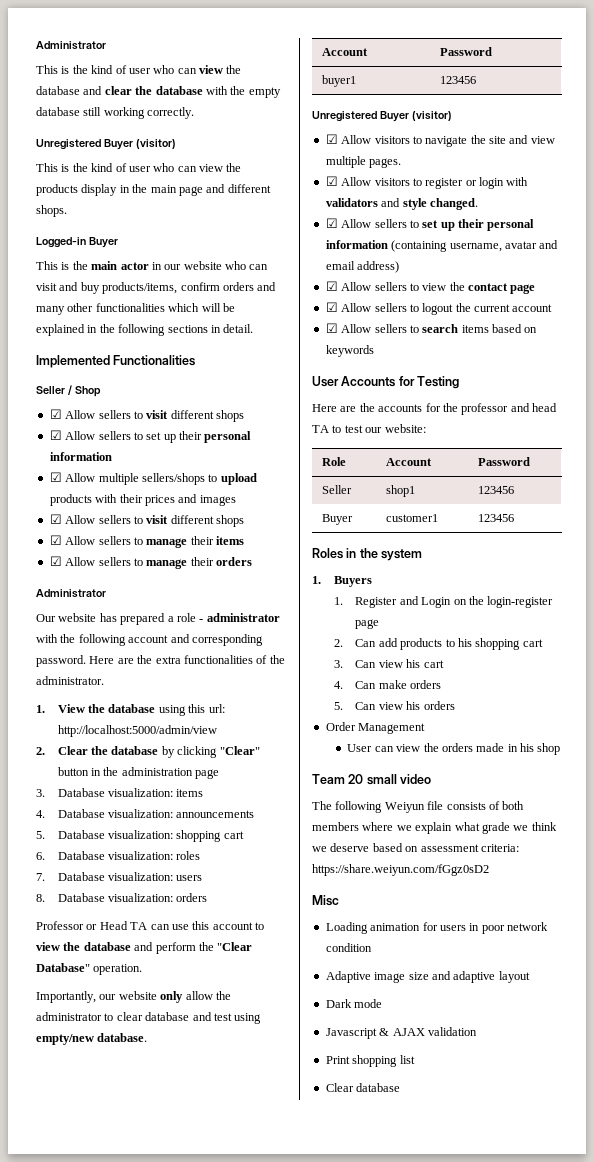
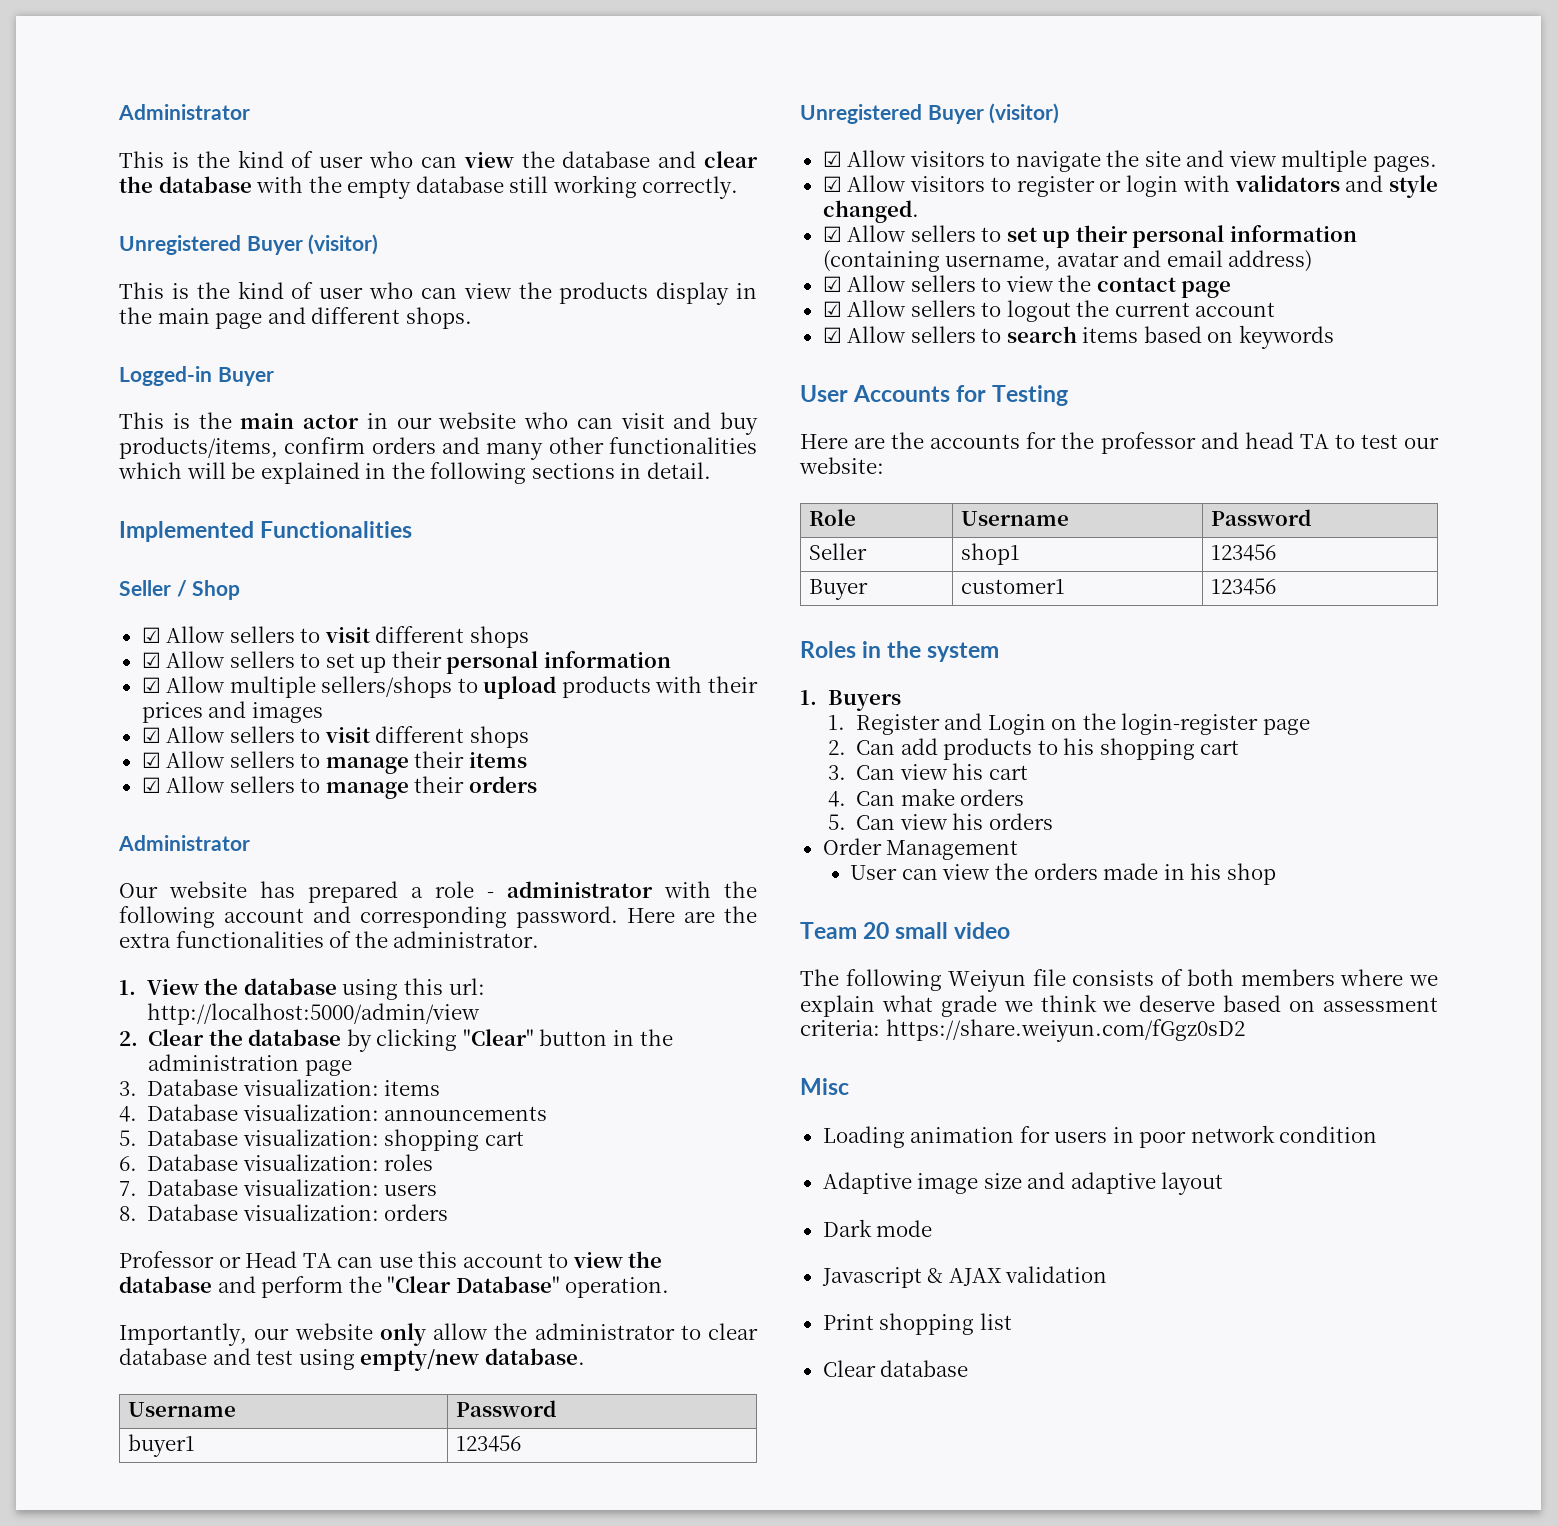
  Importantly, our website only allow the administrator to clear database and test using empty/new database.
- Account | Password
+ Username | Password
- Role | Account | Password
+ Role | Username | Password

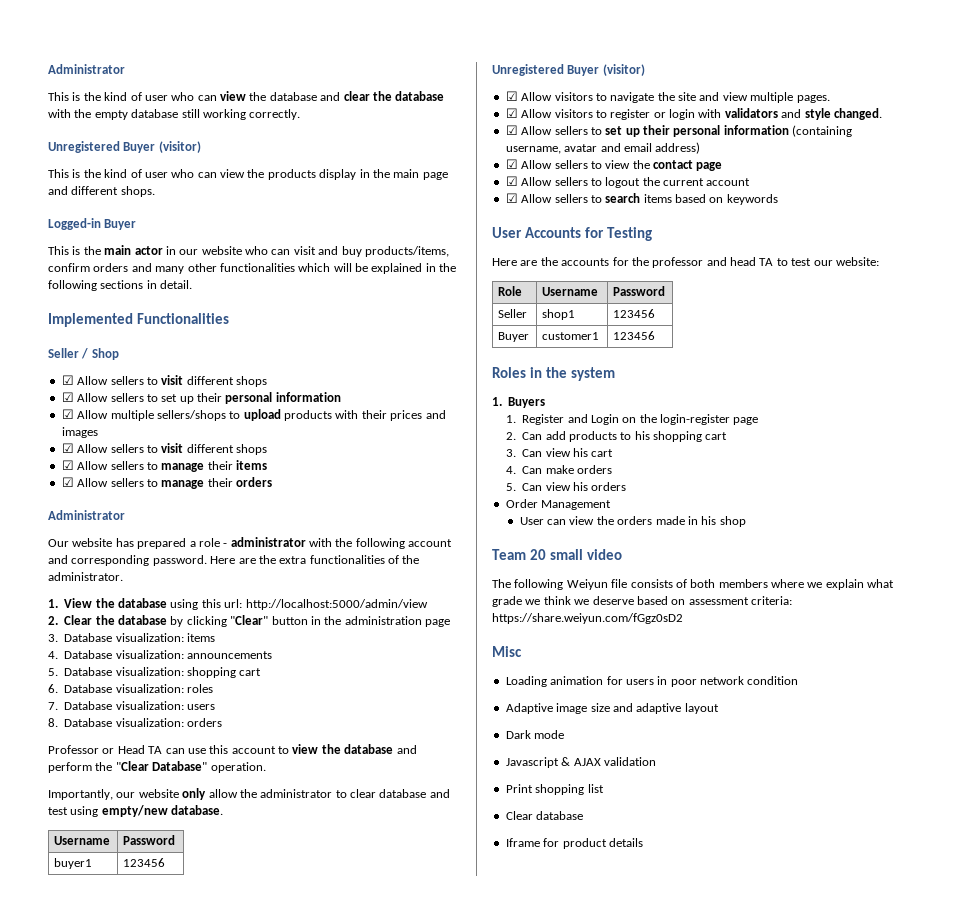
+ Iframe for product details

